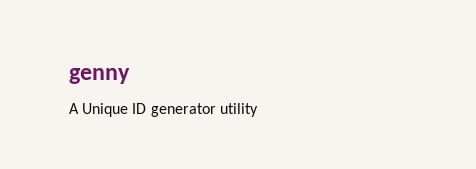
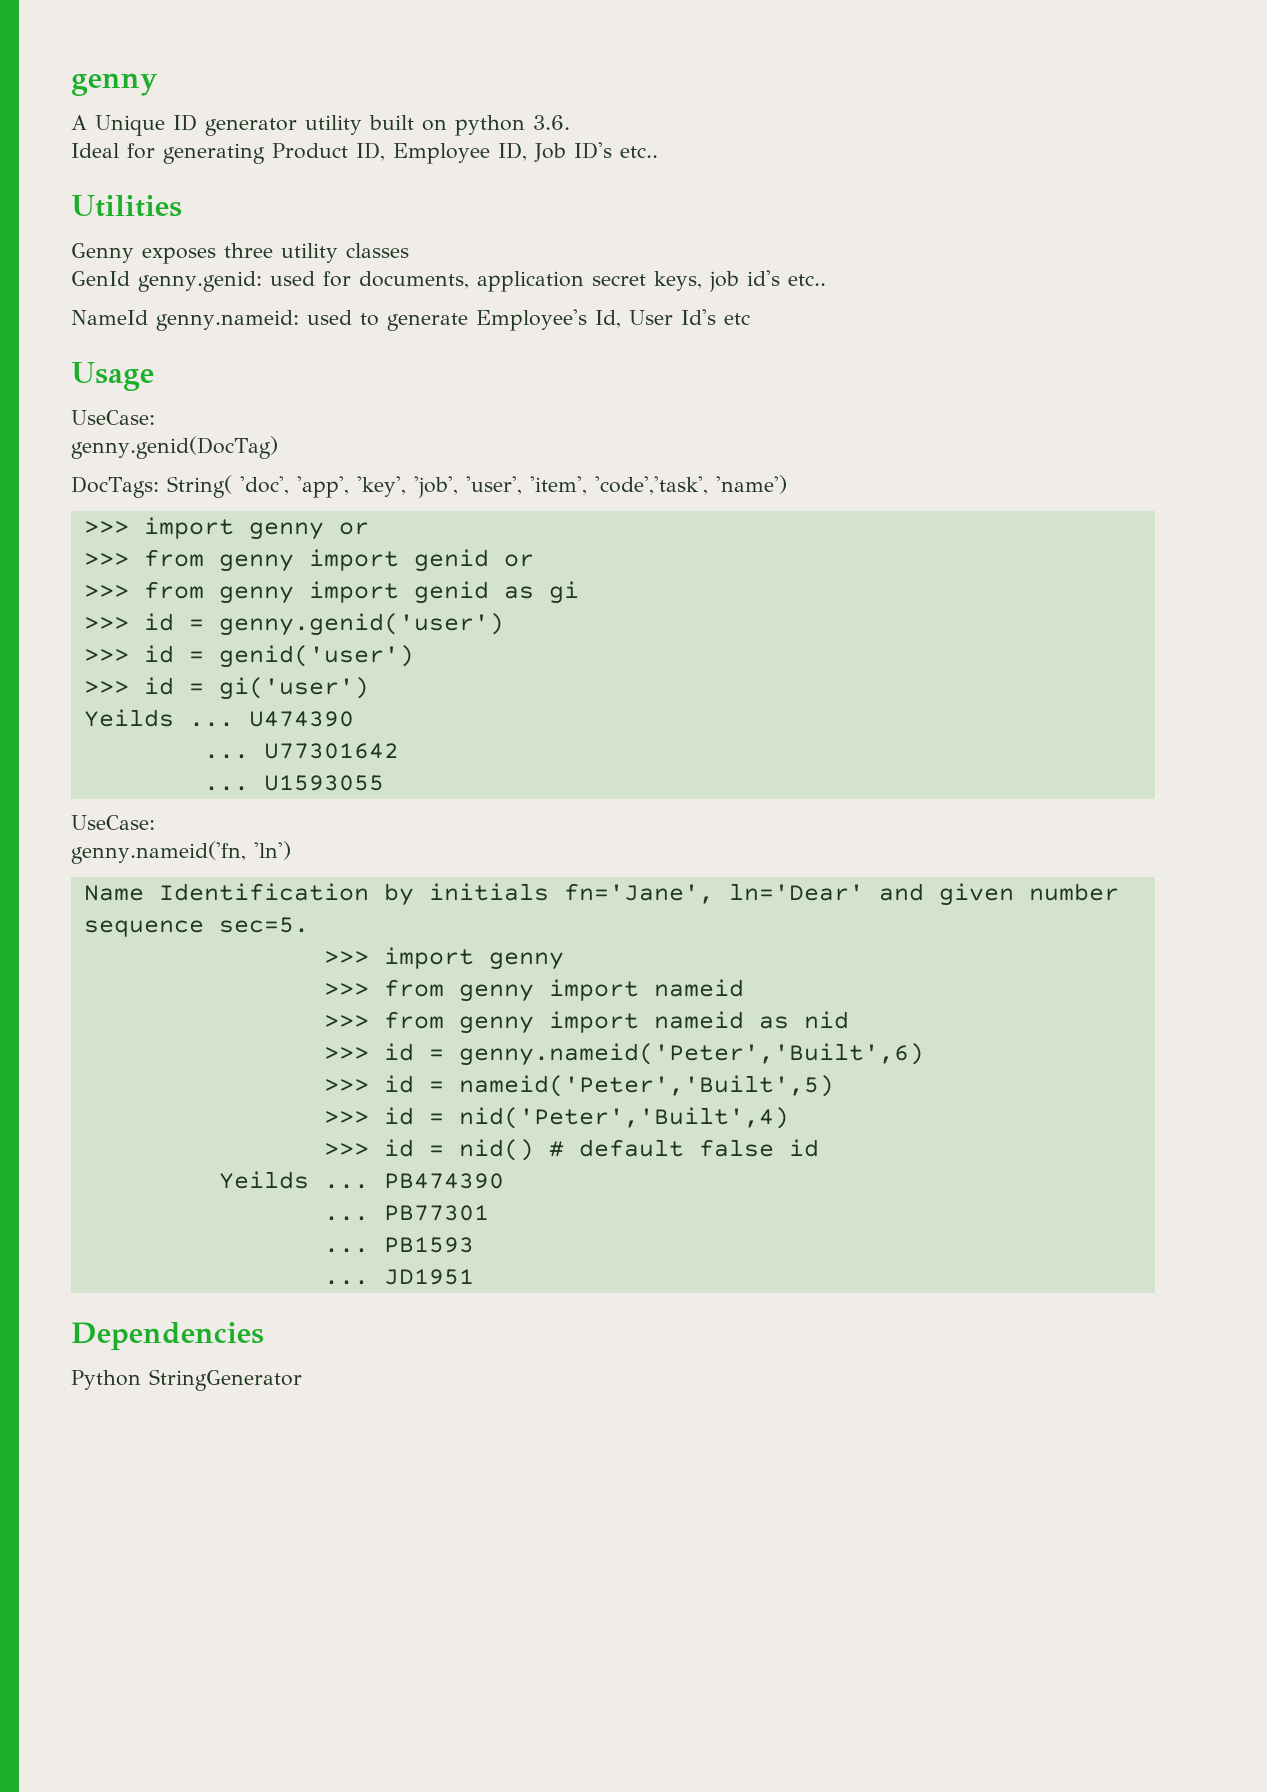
- A Unique ID generator utility
+ A Unique ID generator utility built on python 3.6.
+ Ideal for generating Product ID, Employee ID, Job ID's etc..
+ Utilities
+ Genny exposes three utility classes
+ GenId genny.genid: used for documents, application secret keys, job id's etc..
+ NameId genny.nameid: used to generate Employee's Id, User Id's etc
+ Usage
+ UseCase:
+ genny.genid(DocTag)
+ DocTags: String( 'doc', 'app', 'key', 'job', 'user', 'item', 'code','task', 'name')
+ >>> import genny or
+ >>> from genny import genid or
+ >>> from genny import genid as gi
+ >>> id = genny.genid('user')
+ >>> id = genid('user')
+ >>> id = gi('user')
+ Yeilds ... U474390
+ ... U77301642
+ ... U1593055
+ UseCase:
+ genny.nameid('fn, 'ln')
+ Name Identification by initials fn='Jane', ln='Dear' and given number sequence sec=5.
+ >>> import genny
+ >>> from genny import nameid
+ >>> from genny import nameid as nid
+ >>> id = genny.nameid('Peter','Built',6)
+ >>> id = nameid('Peter','Built',5)
+ >>> id = nid('Peter','Built',4)
+ >>> id = nid() # default false id
+ Yeilds ... PB474390
+ ... PB77301
+ ... PB1593
+ ... JD1951
+ Dependencies
+ Python StringGenerator

